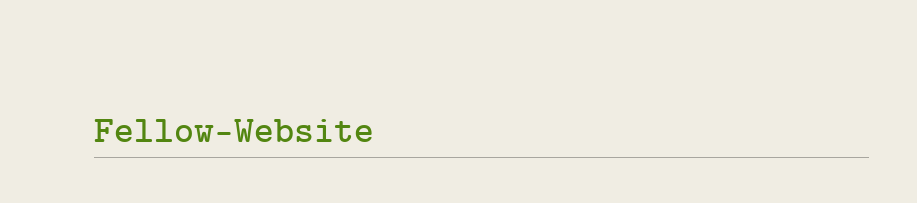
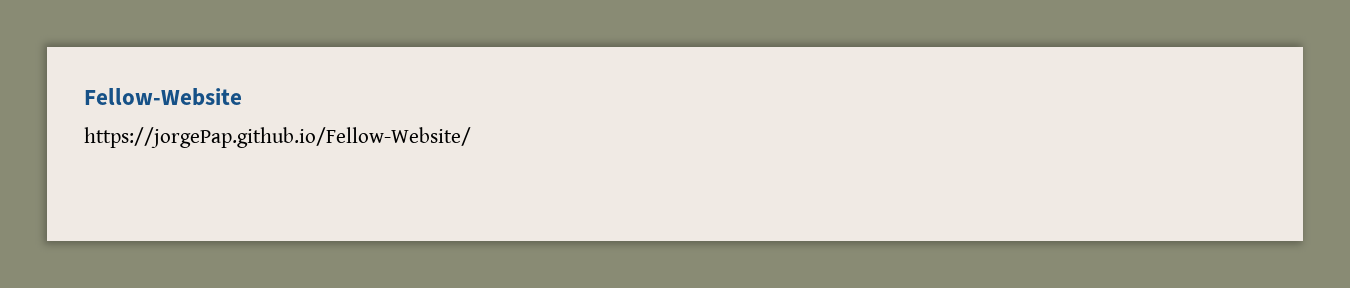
+ https://jorgePap.github.io/Fellow-Website/

